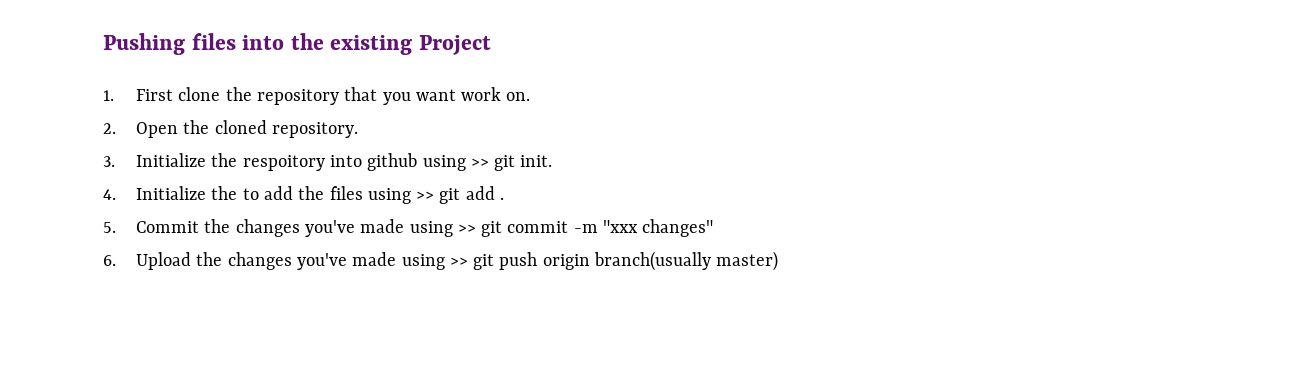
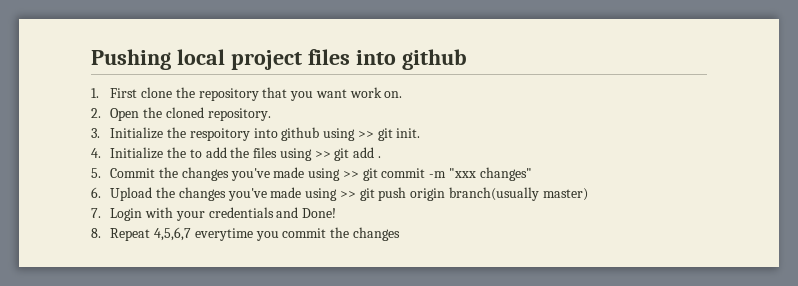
- Pushing files into the existing Project
+ Pushing local project files into github
+ 7. Login with your credentials and Done!
+ 8. Repeat 4,5,6,7 everytime you commit the changes

